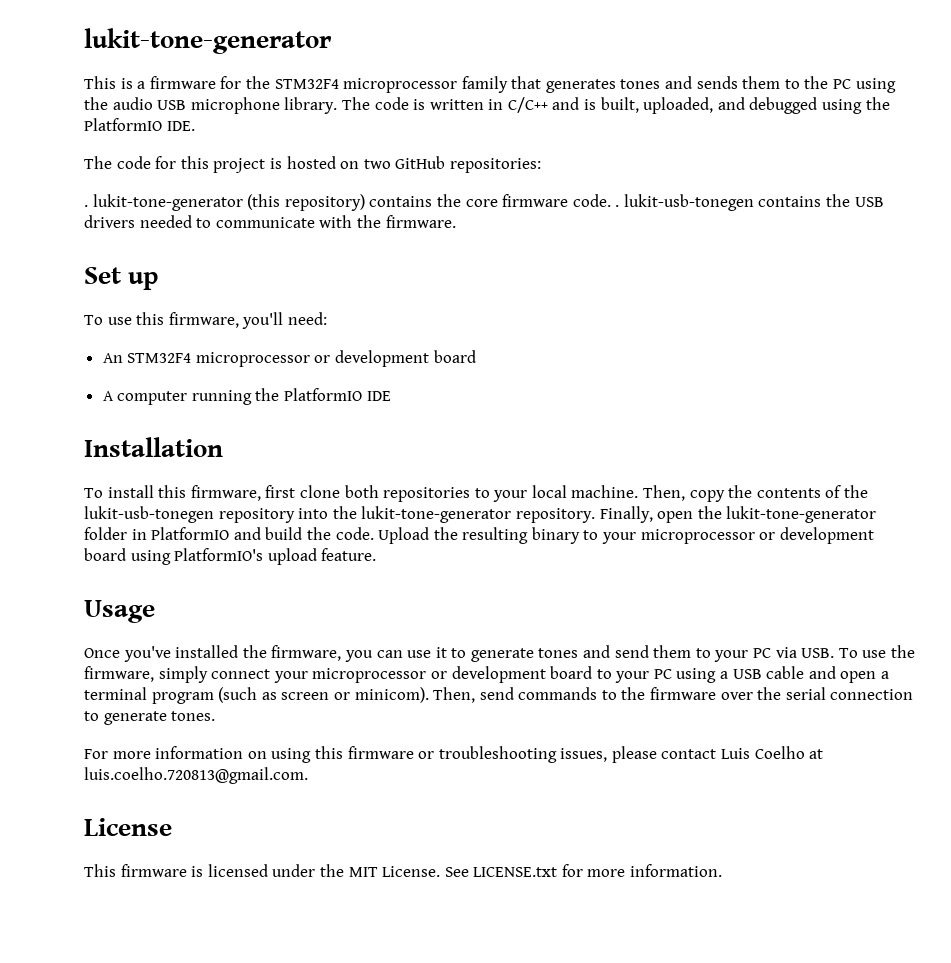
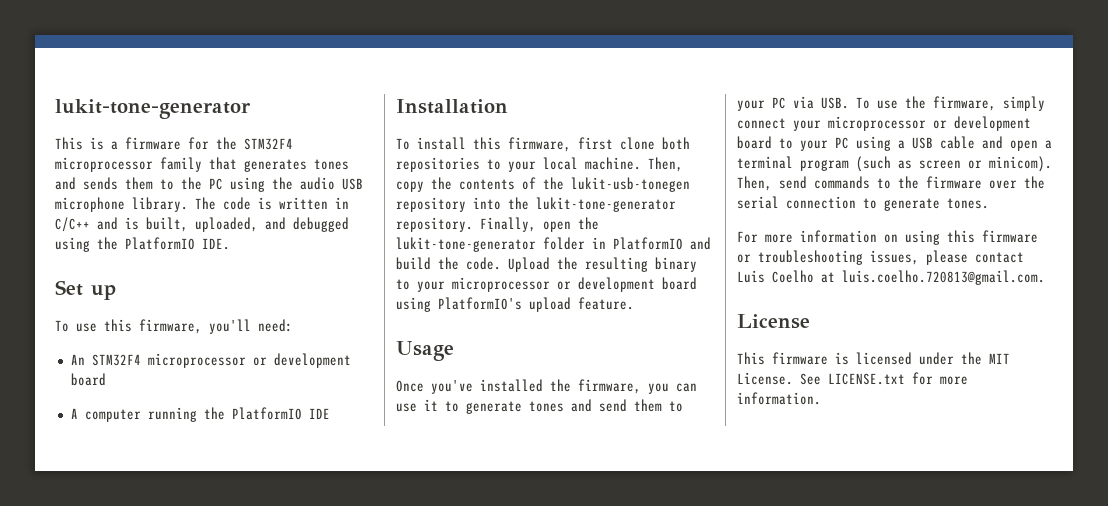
- The code for this project is hosted on two GitHub repositories:
- . lukit-tone-generator (this repository) contains the core firmware code. . lukit-usb-tonegen contains the USB drivers needed to communicate with the firmware.

